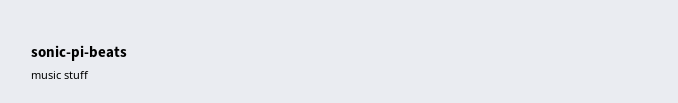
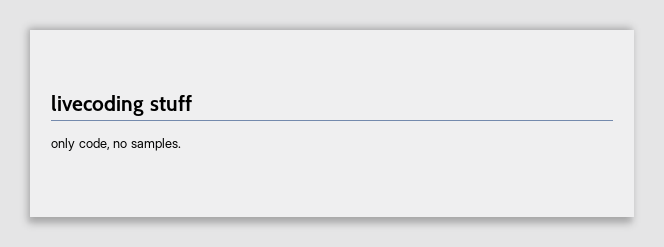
- sonic-pi-beats
- music stuff
+ livecoding stuff
+ only code, no samples.

